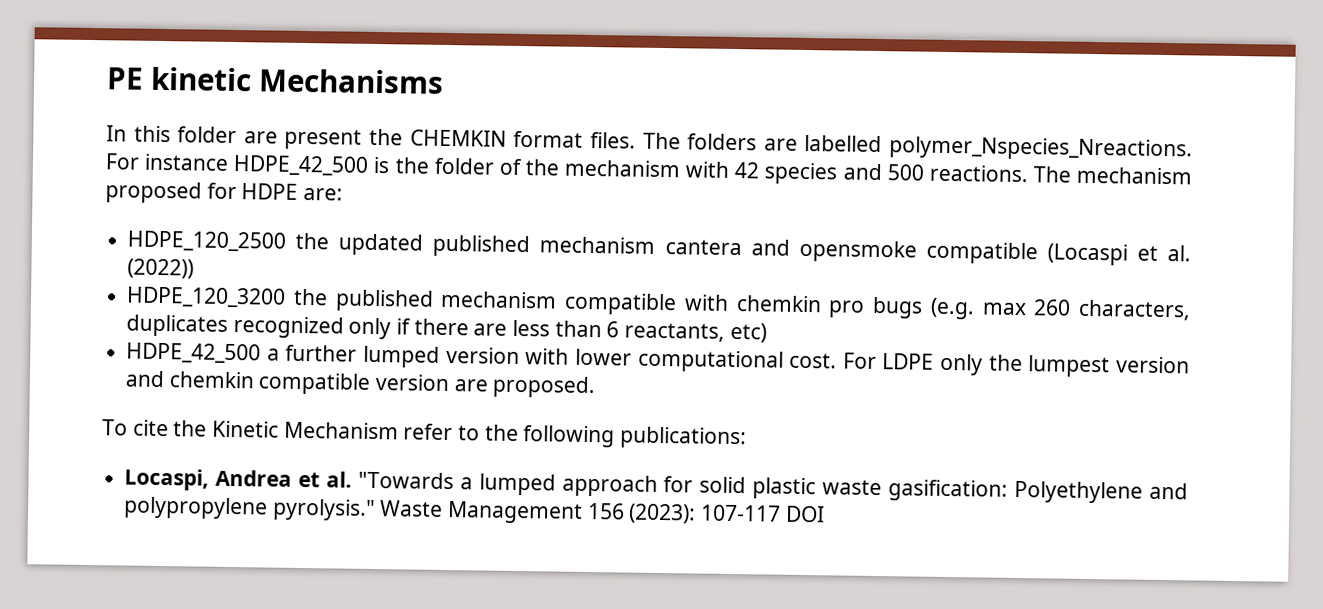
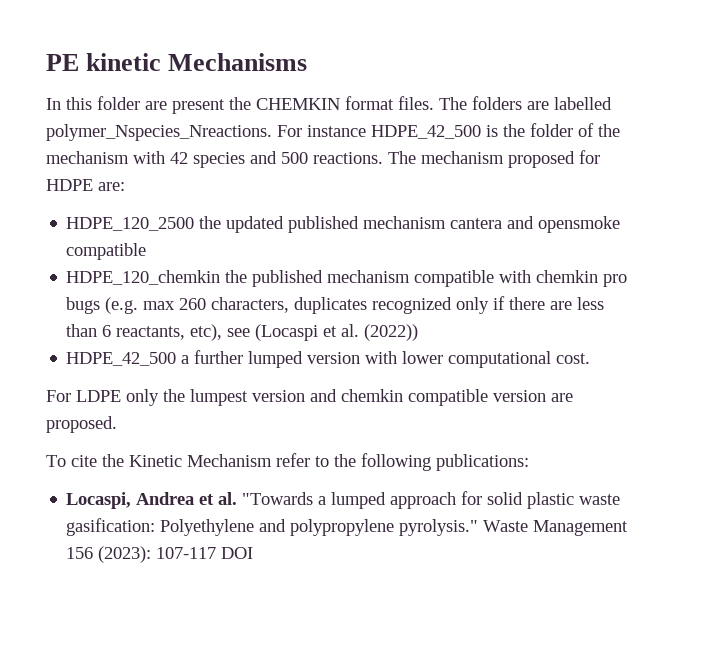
- HDPE_120_2500 the updated published mechanism cantera and opensmoke compatible (Locaspi et al. (2022))
- HDPE_120_3200 the published mechanism compatible with chemkin pro bugs (e.g. max 260 characters, duplicates recognized only if there are less than 6 reactants, etc)
+ HDPE_120_2500 the updated published mechanism cantera and opensmoke compatible
+ HDPE_120_chemkin the published mechanism compatible with chemkin pro bugs (e.g. max 260 characters, duplicates recognized only if there are less than 6 reactants, etc), see (Locaspi et al. (2022))
- HDPE_42_500 a further lumped version with lower computational cost. For LDPE only the lumpest version and chemkin compatible version are proposed.
+ HDPE_42_500 a further lumped version with lower computational cost.
+ For LDPE only the lumpest version and chemkin compatible version are proposed.

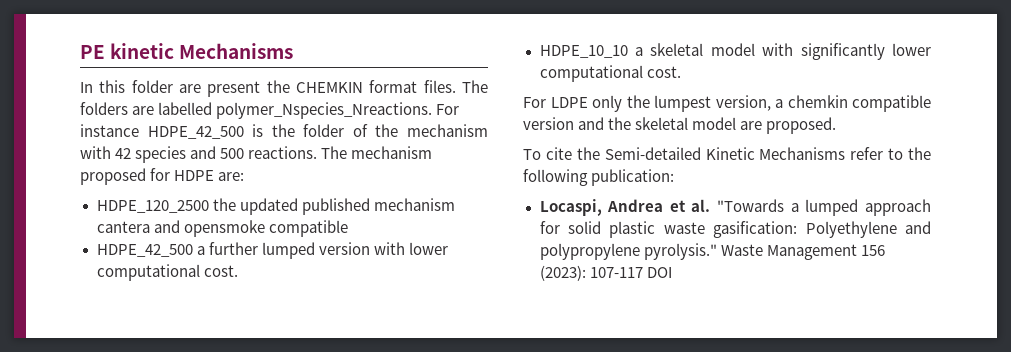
- HDPE_120_chemkin the published mechanism compatible with chemkin pro bugs (e.g. max 260 characters, duplicates recognized only if there are less than 6 reactants, etc), see (Locaspi et al. (2022))
+ HDPE_10_10 a skeletal model with significantly lower computational cost.
- For LDPE only the lumpest version and chemkin compatible version are proposed.
+ For LDPE only the lumpest version, a chemkin compatible version and the skeletal model are proposed.
- To cite the Kinetic Mechanism refer to the following publications:
+ To cite the Semi-detailed Kinetic Mechanisms refer to the following publication:

